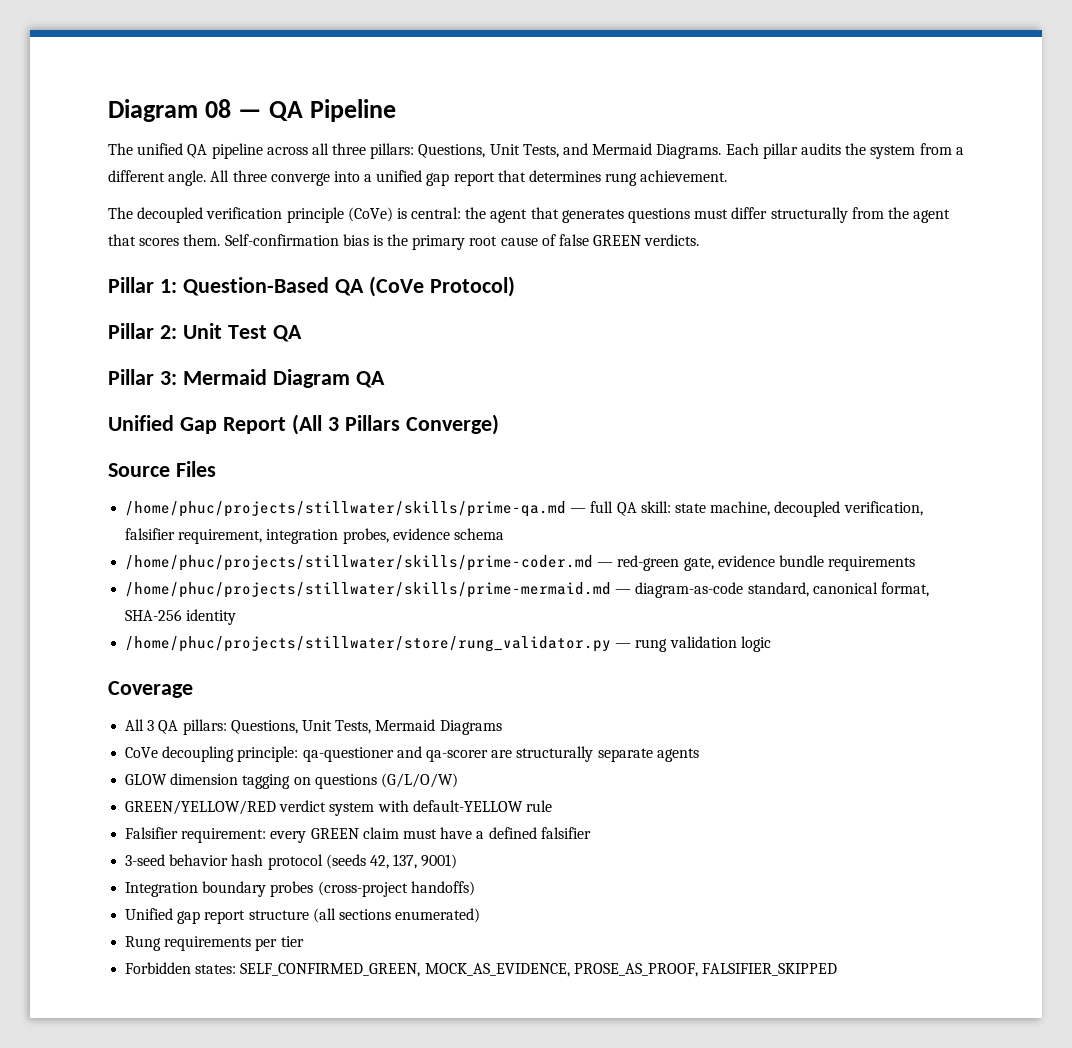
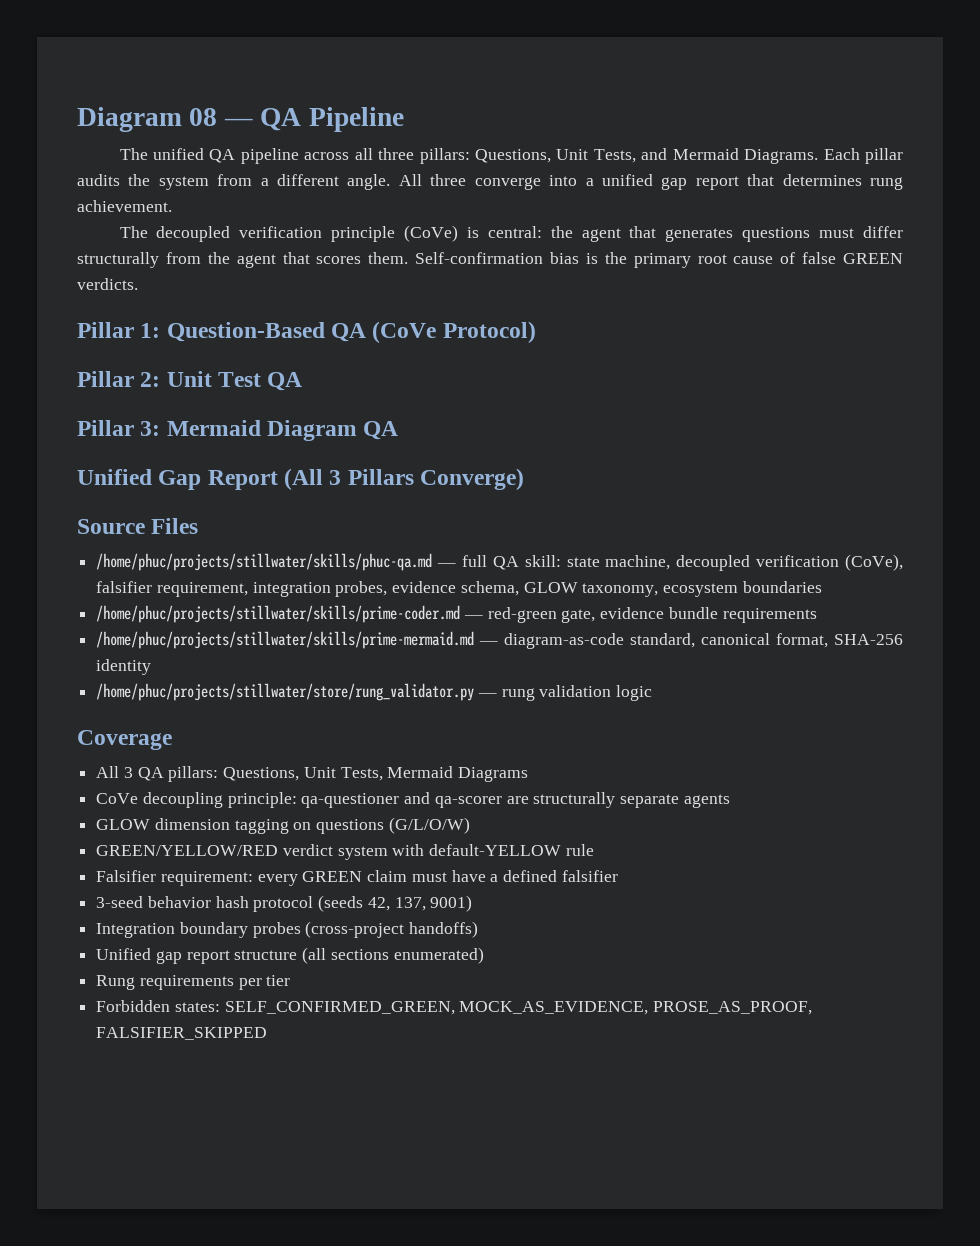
- /home/phuc/projects/stillwater/skills/prime-qa.md — full QA skill: state machine, decoupled verification, falsifier requirement, integration probes, evidence schema
+ /home/phuc/projects/stillwater/skills/phuc-qa.md — full QA skill: state machine, decoupled verification (CoVe), falsifier requirement, integration probes, evidence schema, GLOW taxonomy, ecosystem boundaries

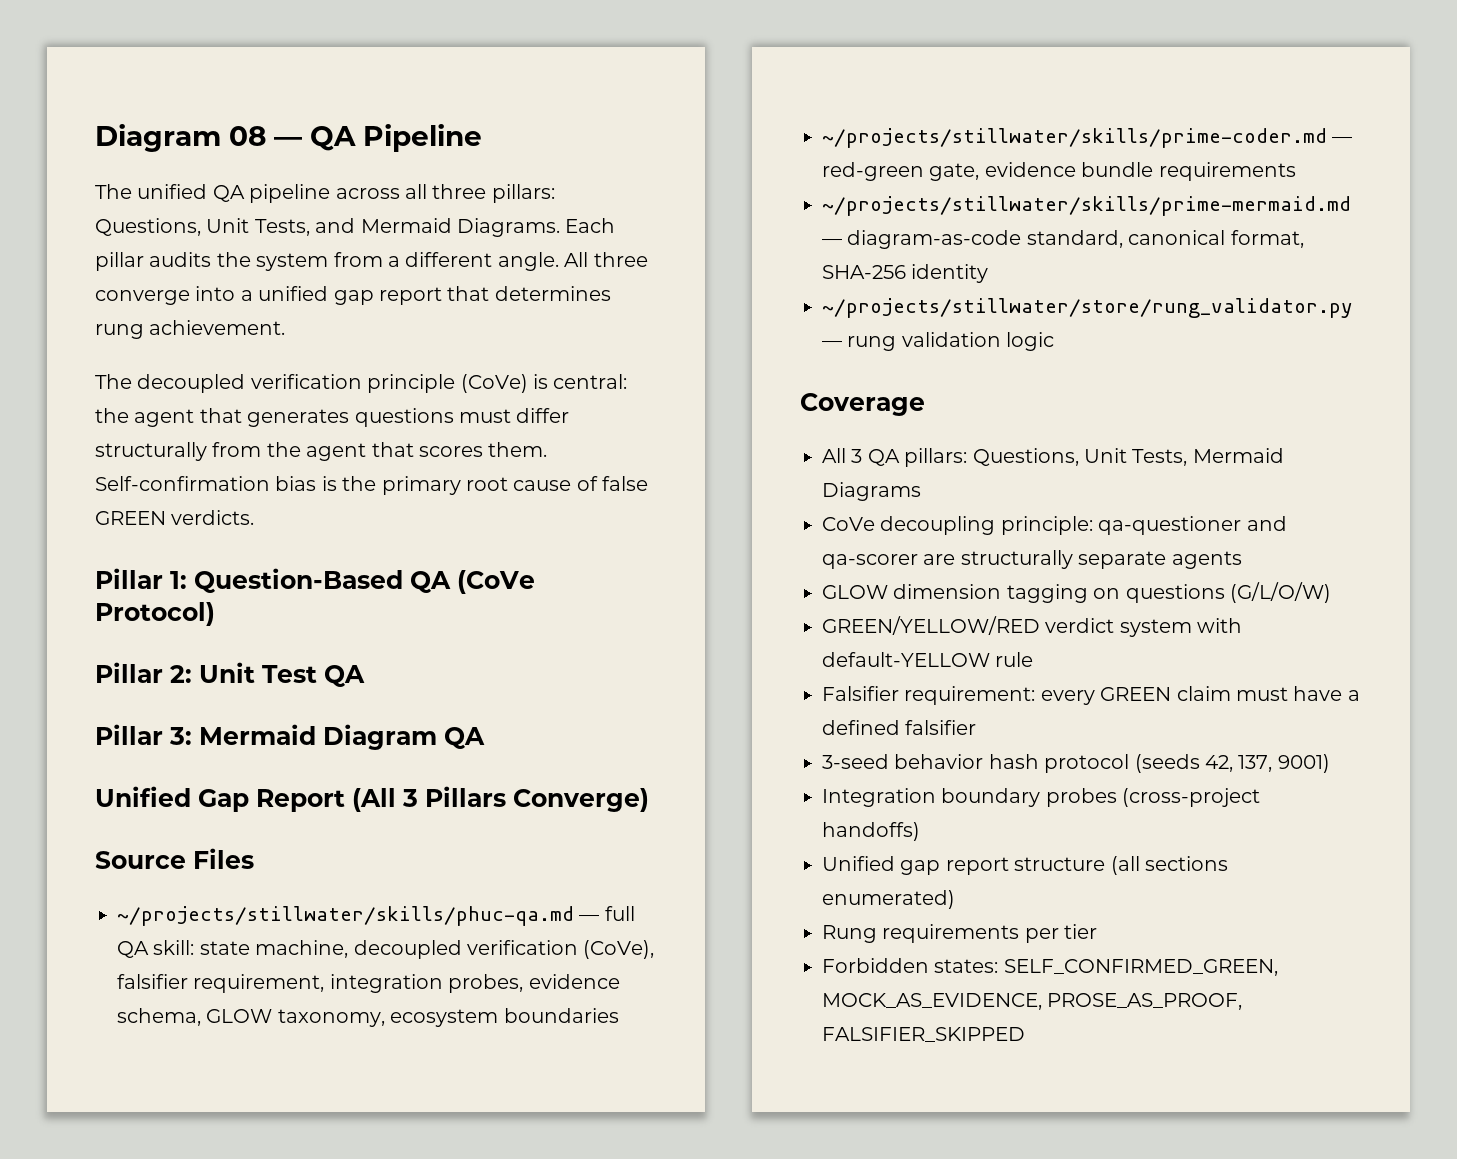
- /home/phuc/projects/stillwater/skills/phuc-qa.md — full QA skill: state machine, decoupled verification (CoVe), falsifier requirement, integration probes, evidence schema, GLOW taxonomy, ecosystem boundaries
+ ~/projects/stillwater/skills/phuc-qa.md — full QA skill: state machine, decoupled verification (CoVe), falsifier requirement, integration probes, evidence schema, GLOW taxonomy, ecosystem boundaries
- /home/phuc/projects/stillwater/skills/prime-coder.md — red-green gate, evidence bundle requirements
+ ~/projects/stillwater/skills/prime-coder.md — red-green gate, evidence bundle requirements
- /home/phuc/projects/stillwater/skills/prime-mermaid.md — diagram-as-code standard, canonical format, SHA-256 identity
+ ~/projects/stillwater/skills/prime-mermaid.md — diagram-as-code standard, canonical format, SHA-256 identity
- /home/phuc/projects/stillwater/store/rung_validator.py — rung validation logic
+ ~/projects/stillwater/store/rung_validator.py — rung validation logic

